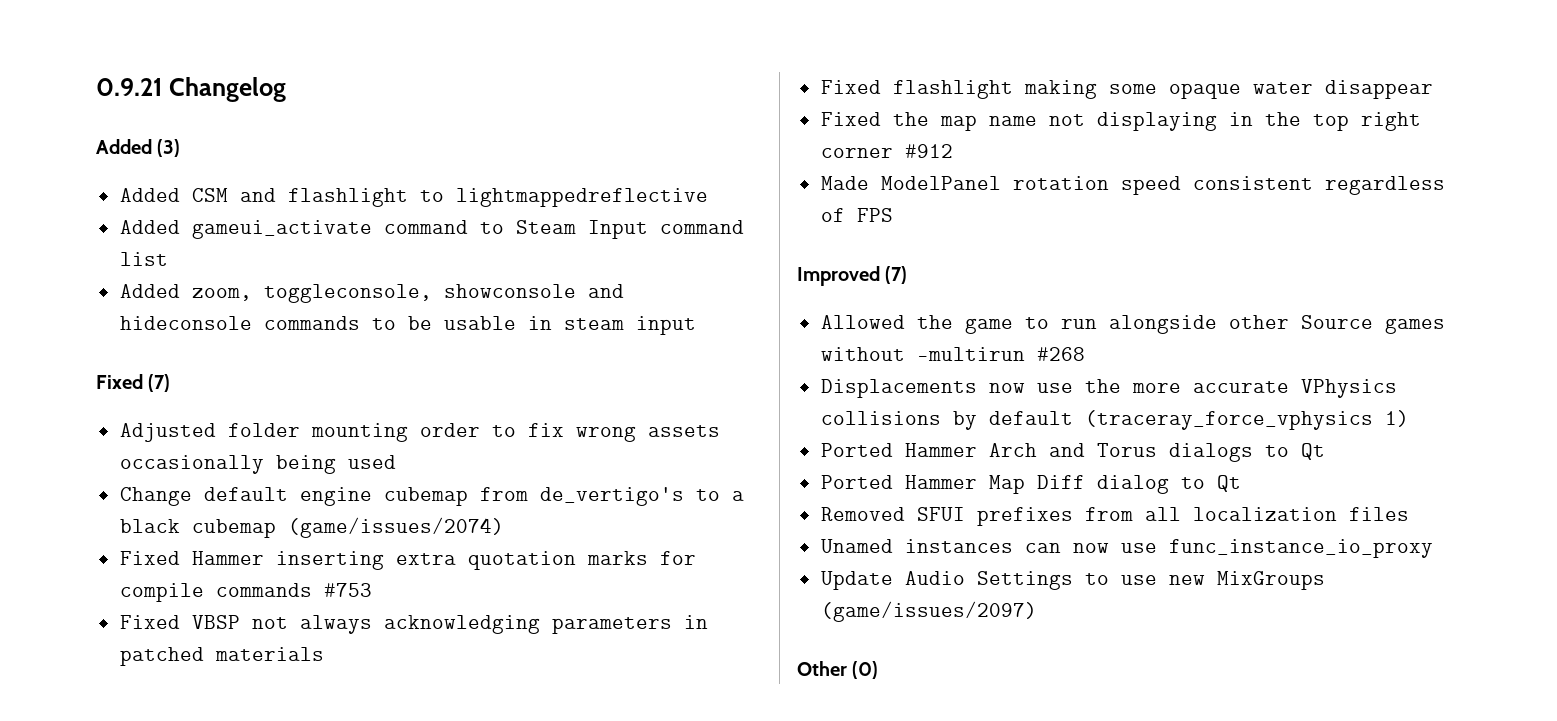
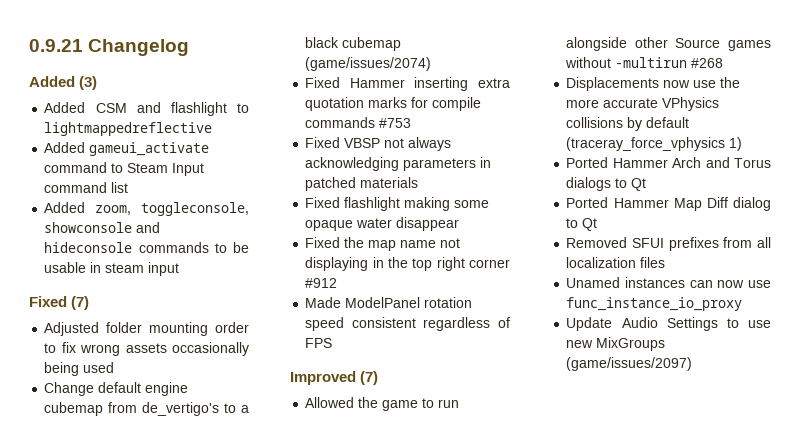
- Other (0)

